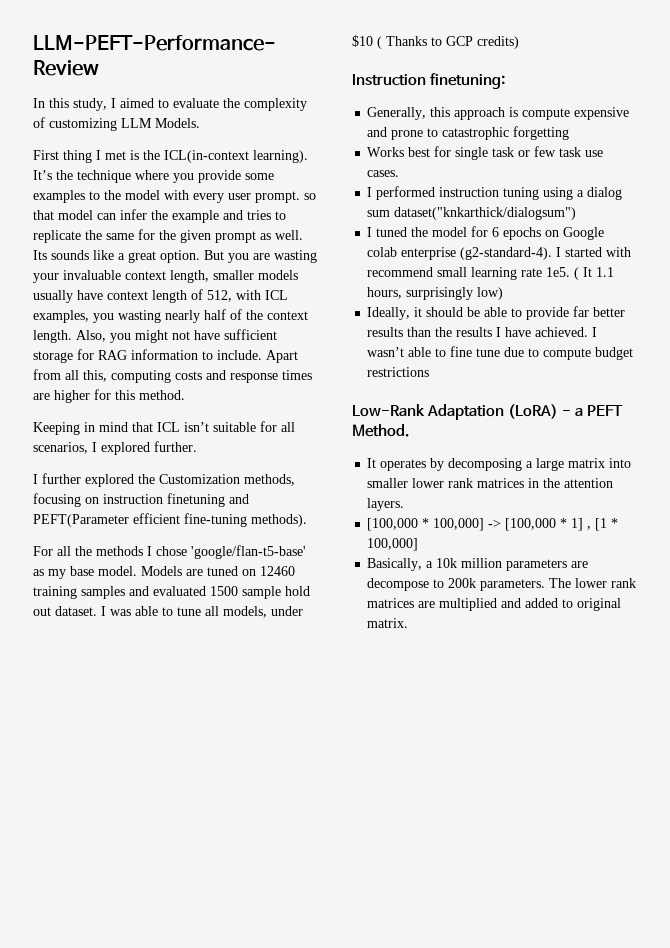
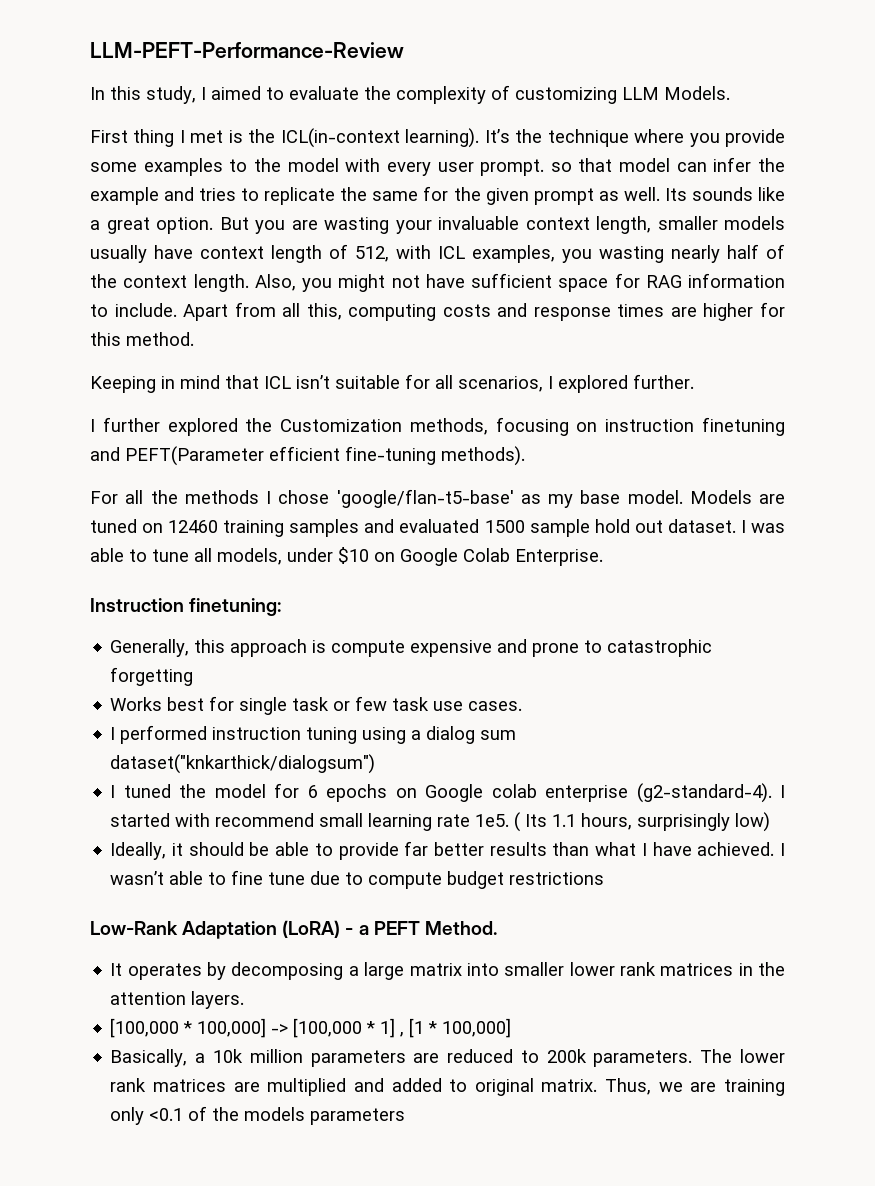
- Also, you might not have sufficient storage for RAG information to include.
+ Also, you might not have sufficient space for RAG information to include.
- I was able to tune all models, under $10 ( Thanks to GCP credits)
+ I was able to tune all models, under $10 on Google Colab Enterprise.
- ( It 1.1 hours, surprisingly low)
+ ( Its 1.1 hours, surprisingly low)
- Ideally, it should be able to provide far better results than the results I have achieved.
+ Ideally, it should be able to provide far better results than what I have achieved.
- Basically, a 10k million parameters are decompose to 200k parameters.
+ Basically, a 10k million parameters are reduced to 200k parameters.
+ Thus, we are training only <0.1 of the models parameters

